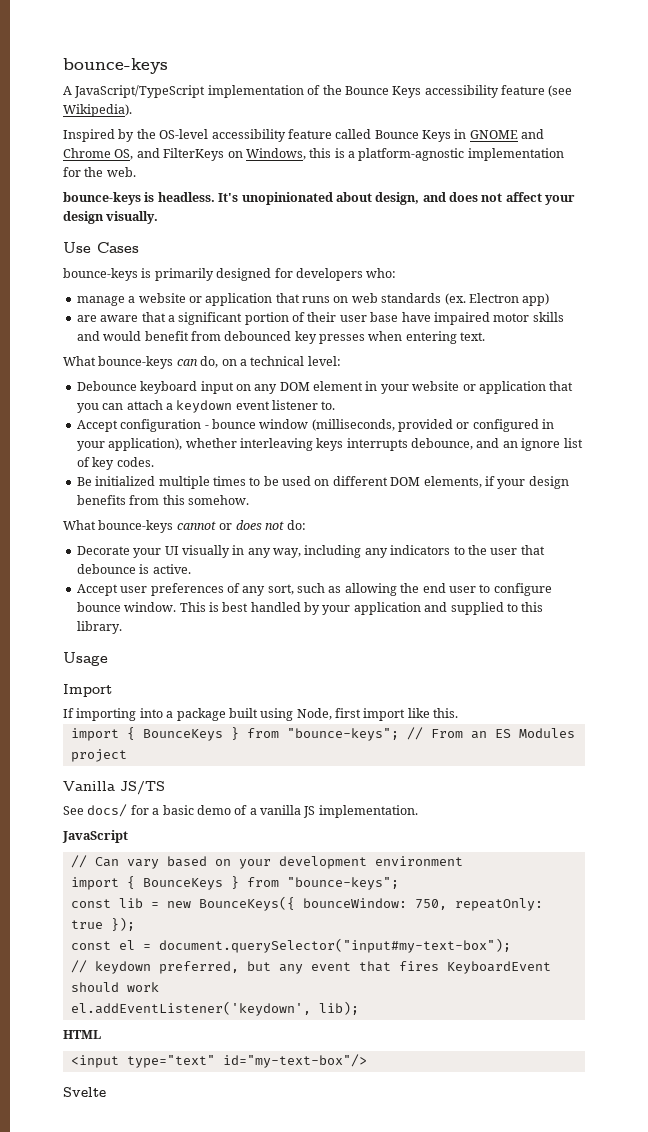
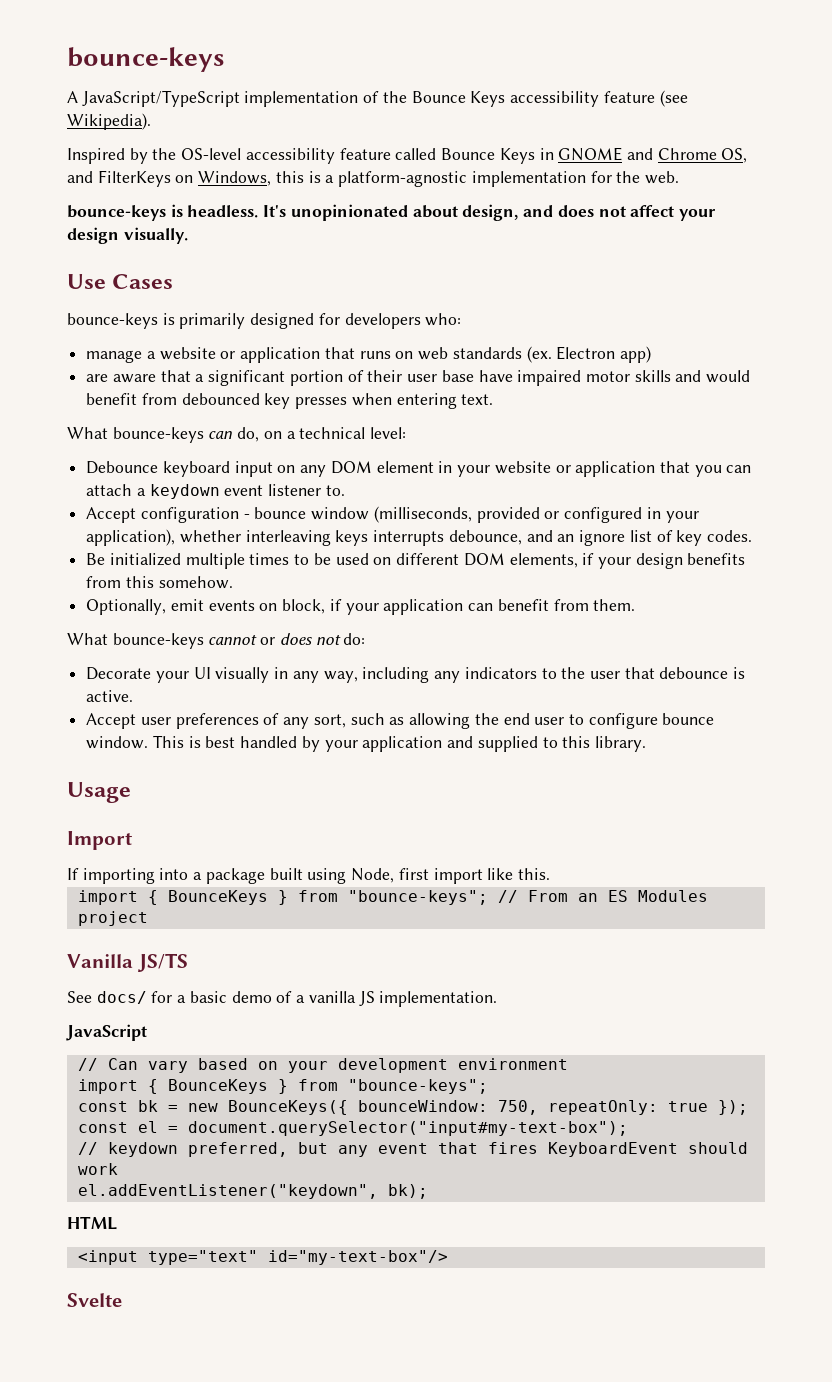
+ Optionally, emit events on block, if your application can benefit from them.
- const lib = new BounceKeys({ bounceWindow: 750, repeatOnly: true });
+ const bk = new BounceKeys({ bounceWindow: 750, repeatOnly: true });
- el.addEventListener('keydown', lib);
+ el.addEventListener("keydown", bk);

